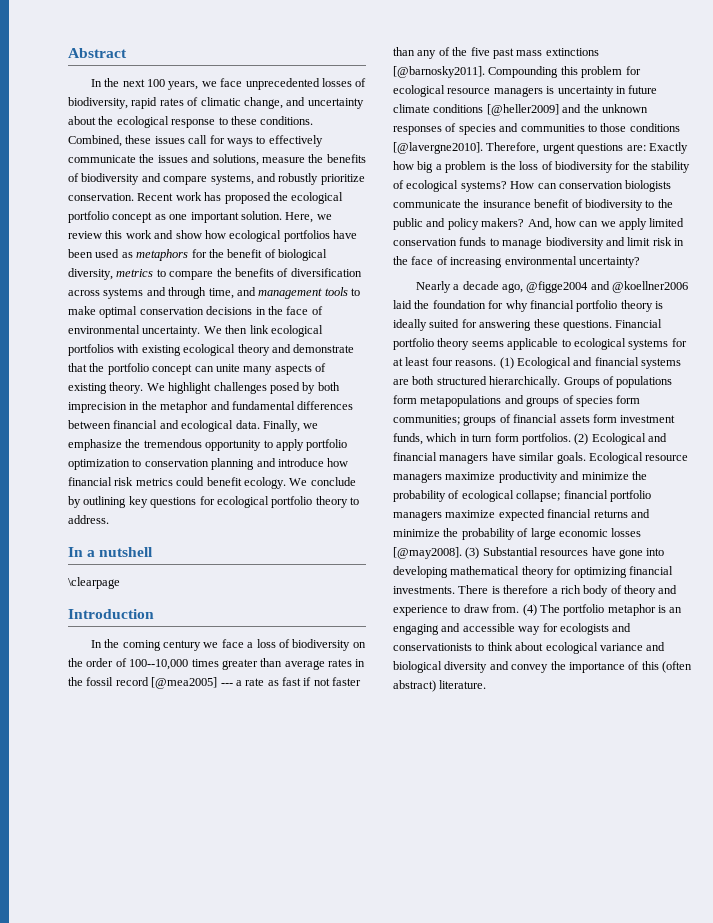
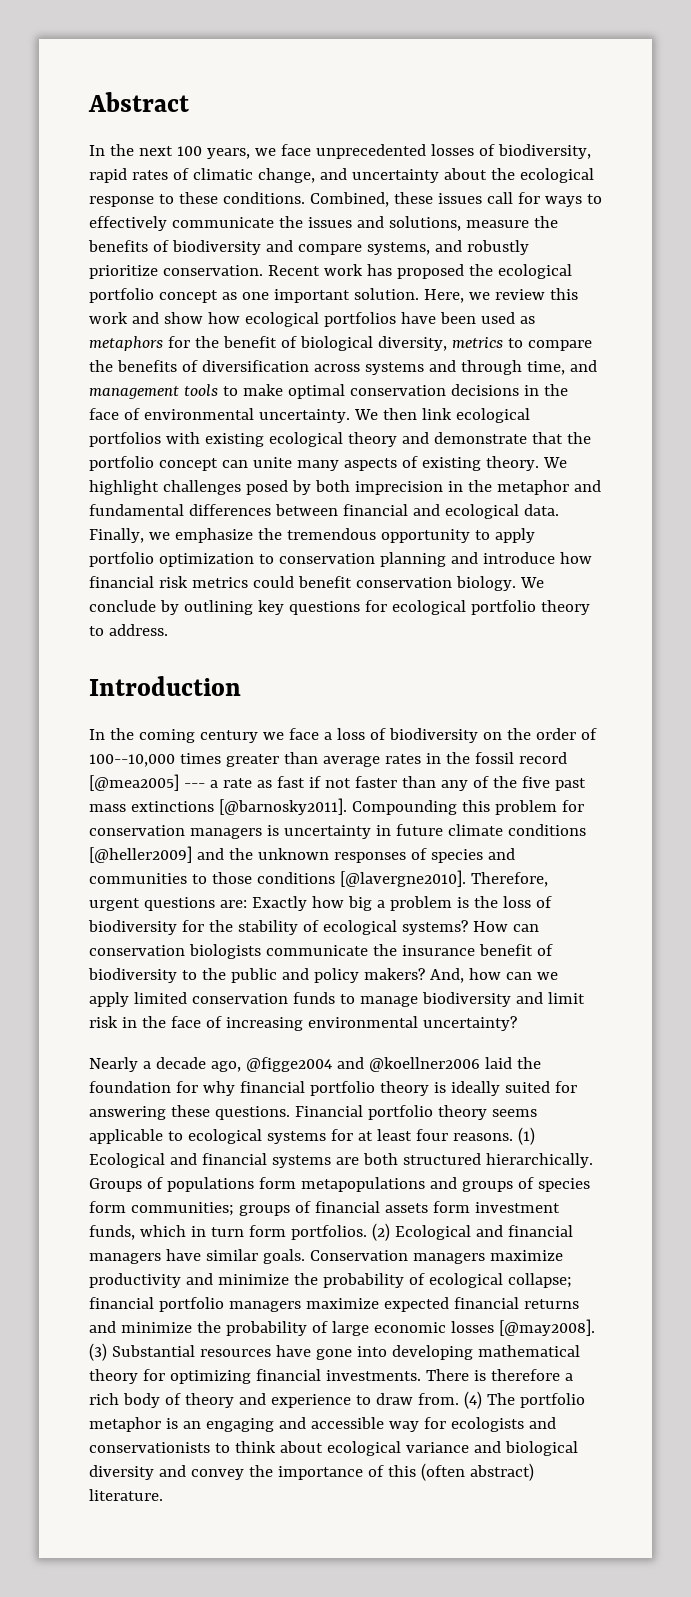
- Finally, we emphasize the tremendous opportunity to apply portfolio optimization to conservation planning and introduce how financial risk metrics could benefit ecology.
+ Finally, we emphasize the tremendous opportunity to apply portfolio optimization to conservation planning and introduce how financial risk metrics could benefit conservation biology.
- In a nutshell
- \clearpage
- Compounding this problem for ecological resource managers is uncertainty in future climate conditions [@heller2009] and the unknown responses of species and communities to those conditions [@lavergne2010].
+ Compounding this problem for conservation managers is uncertainty in future climate conditions [@heller2009] and the unknown responses of species and communities to those conditions [@lavergne2010].
- Ecological resource managers maximize productivity and minimize the probability of ecological collapse; financial portfolio managers maximize expected financial returns and minimize the probability of large economic losses [@may2008].
+ Conservation managers maximize productivity and minimize the probability of ecological collapse; financial portfolio managers maximize expected financial returns and minimize the probability of large economic losses [@may2008].

